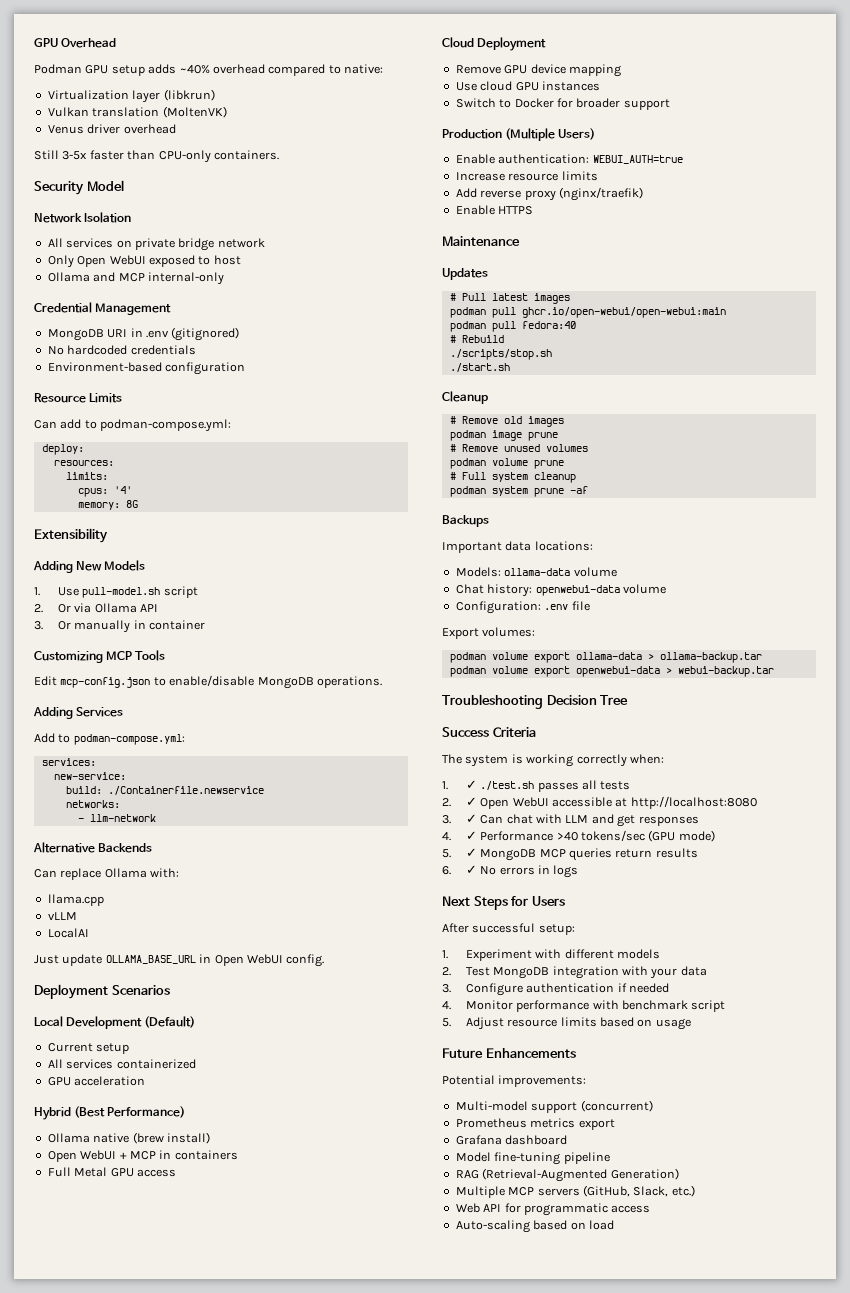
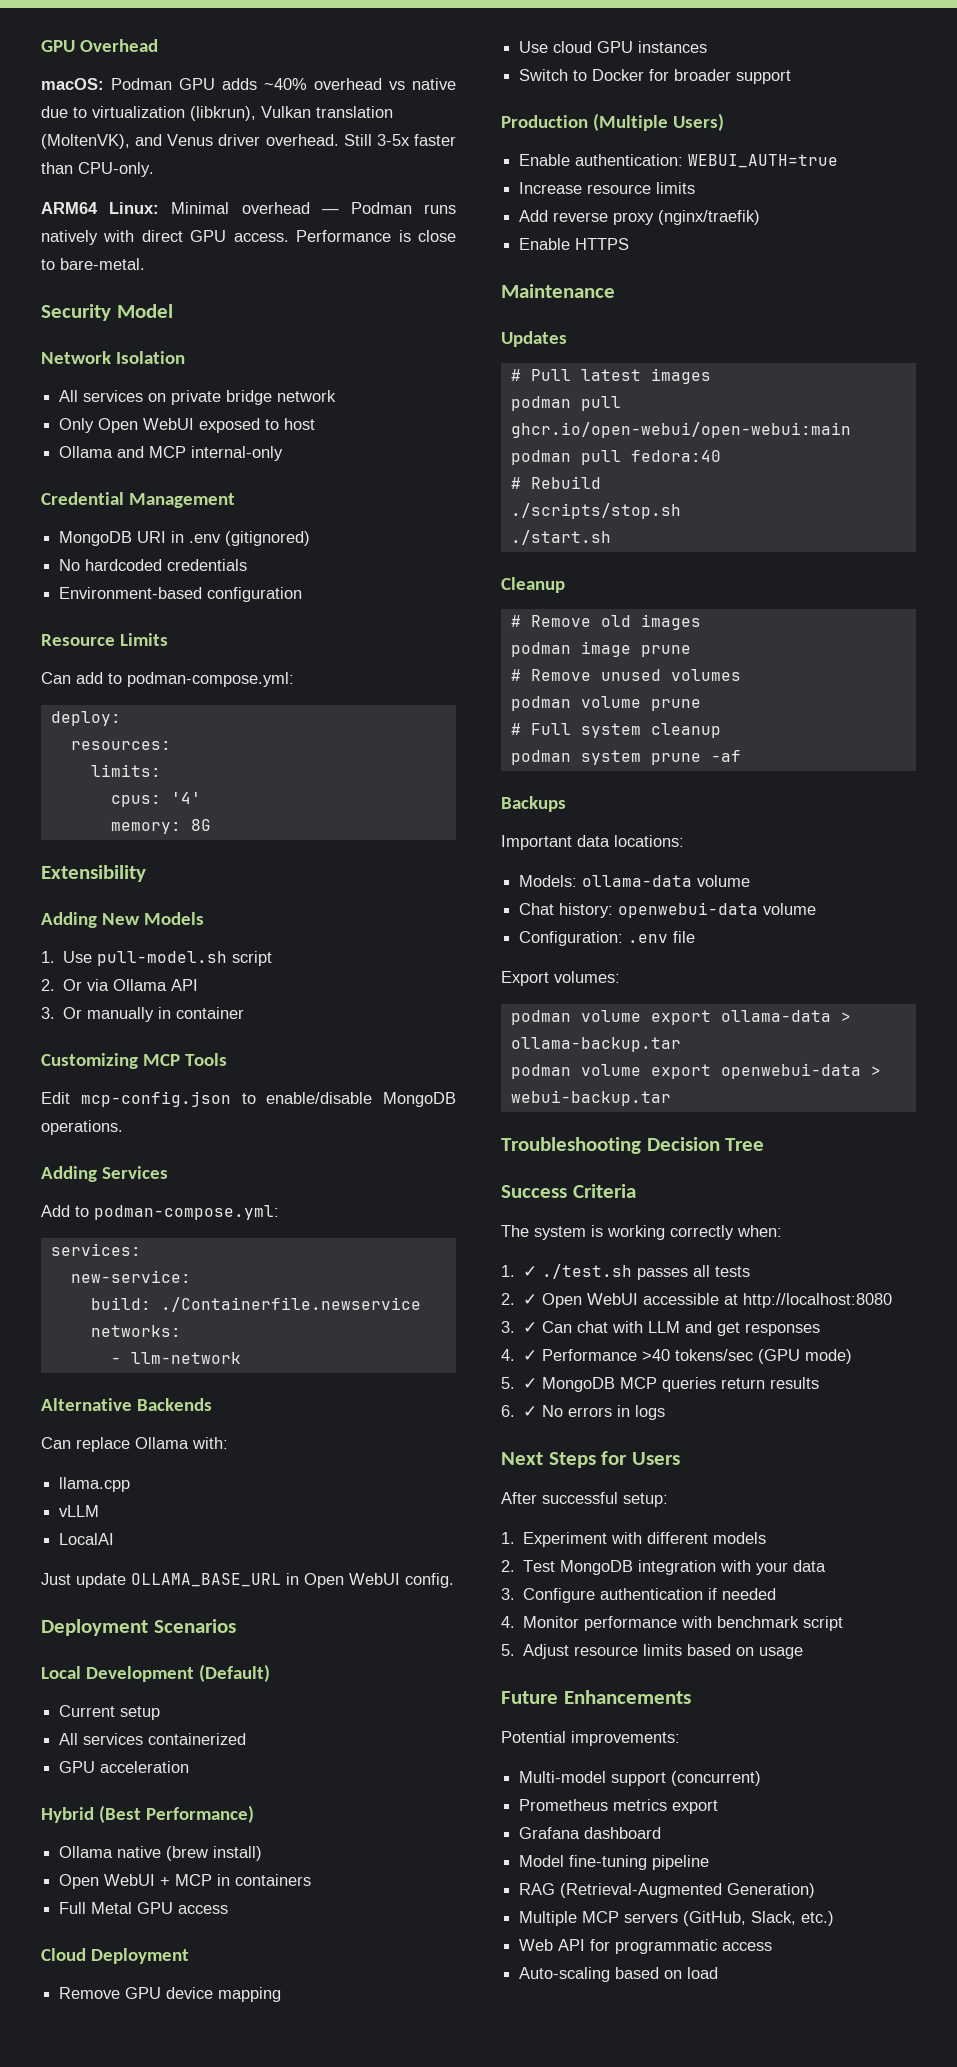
- Podman GPU setup adds ~40% overhead compared to native:
- Virtualization layer (libkrun)
- Vulkan translation (MoltenVK)
- Venus driver overhead
- Still 3-5x faster than CPU-only containers.
+ macOS: Podman GPU adds ~40% overhead vs native due to virtualization (libkrun), Vulkan translation (MoltenVK), and Venus driver overhead. Still 3-5x faster than CPU-only.
+ ARM64 Linux: Minimal overhead — Podman runs natively with direct GPU access. Performance is close to bare-metal.

